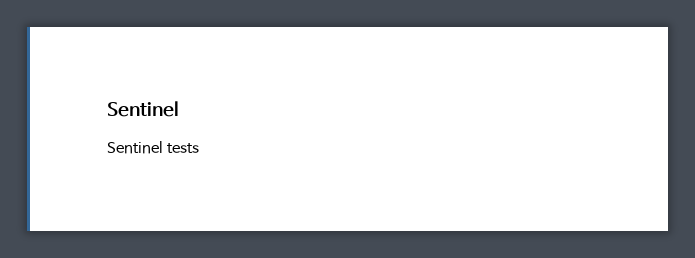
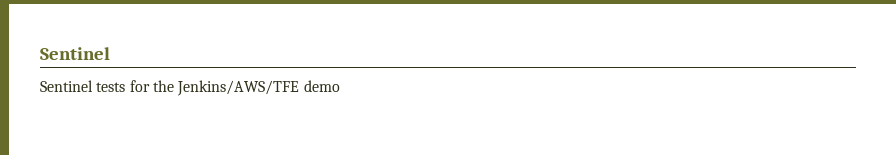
- Sentinel tests
+ Sentinel tests for the Jenkins/AWS/TFE demo

